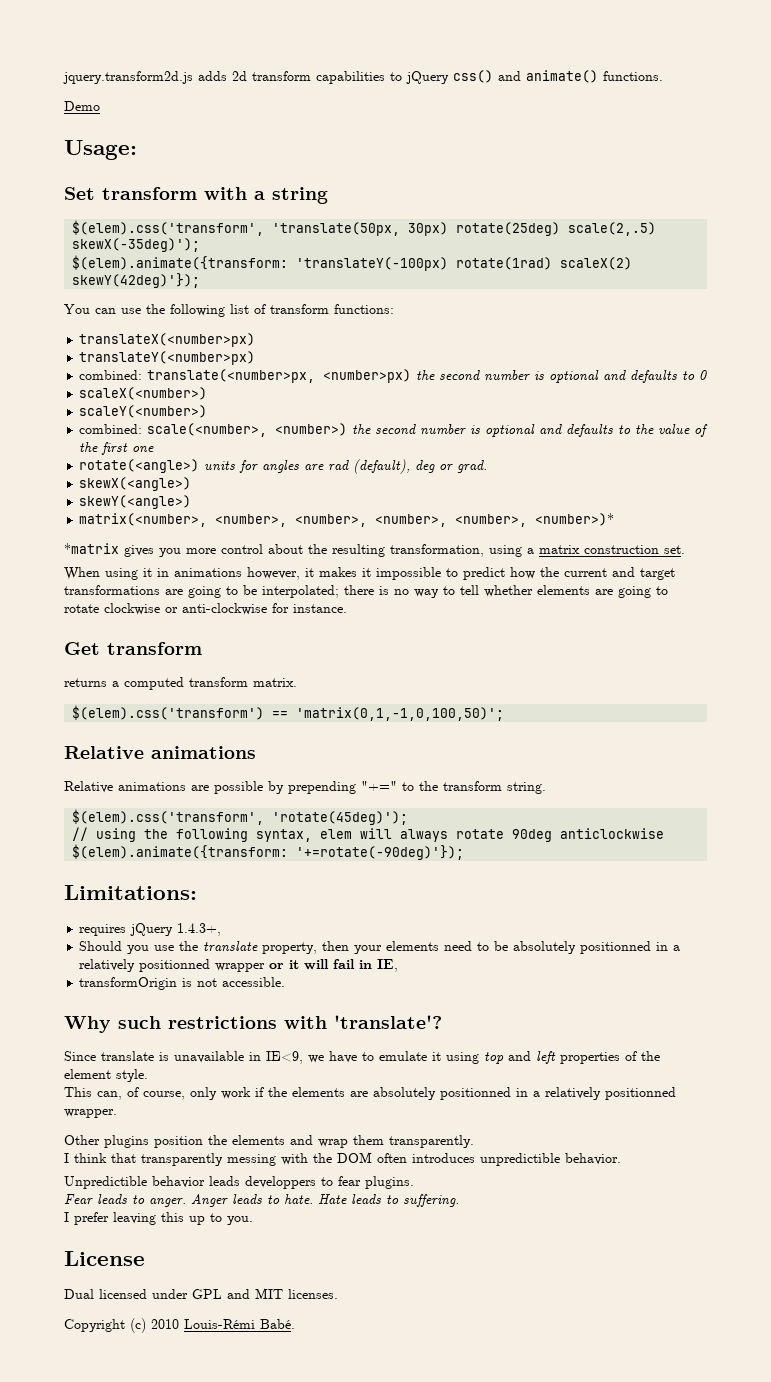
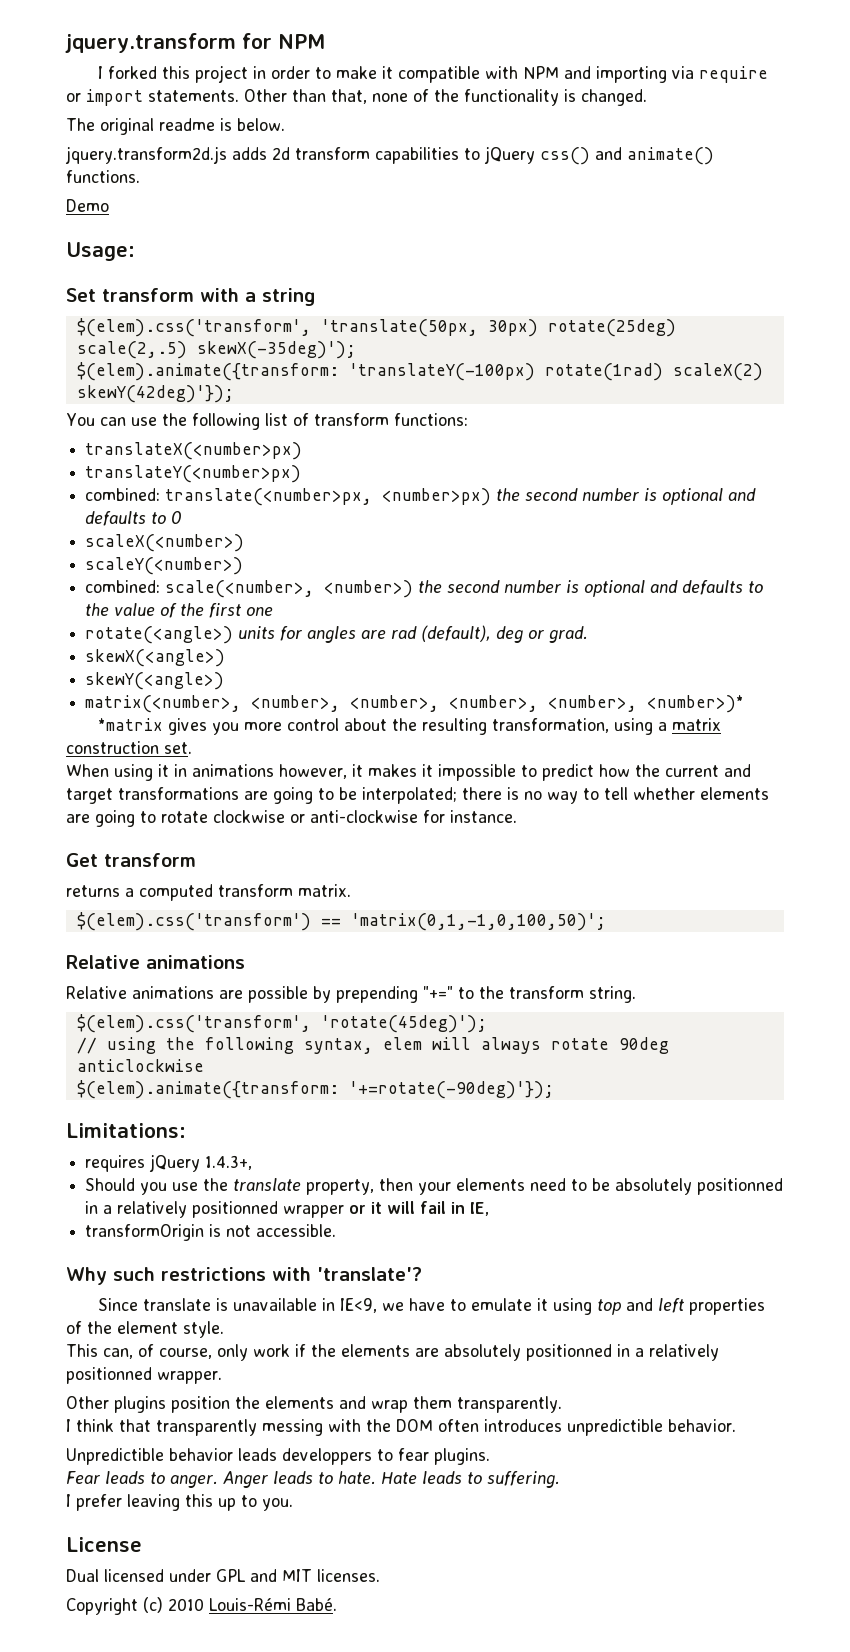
+ jquery.transform for NPM
+ I forked this project in order to make it compatible with NPM and importing via require or import statements. Other than that, none of the functionality is changed.
+ The original readme is below.

